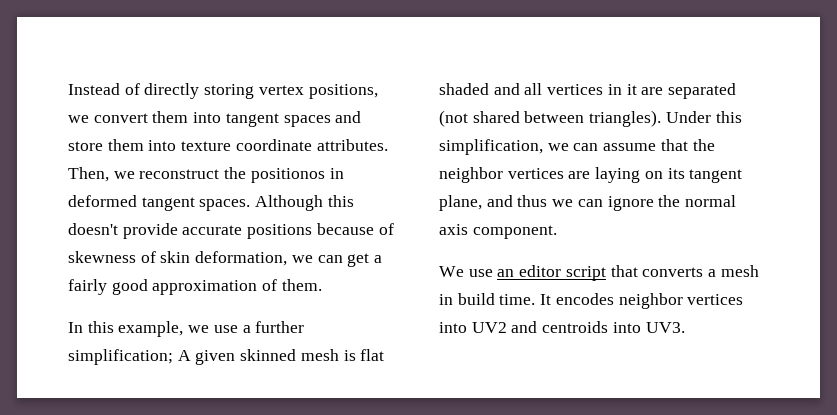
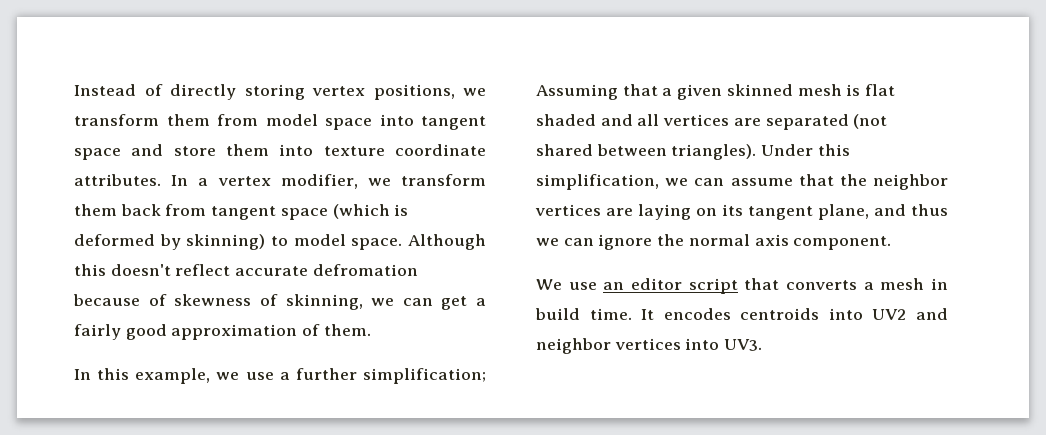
- Instead of directly storing vertex positions, we convert them into tangent spaces and store them into texture coordinate attributes.
+ Instead of directly storing vertex positions, we transform them from model space into tangent space and store them into texture coordinate attributes.
- Then, we reconstruct the positionos in deformed tangent spaces. Although this doesn't provide accurate positions because of skewness of skin deformation, we can get a fairly good approximation of them.
+ In a vertex modifier, we transform them back from tangent space (which is deformed by skinning) to model space. Although this doesn't reflect accurate defromation because of skewness of skinning, we can get a fairly good approximation of them.
- In this example, we use a further simplification; A given skinned mesh is flat shaded and all vertices in it are separated (not shared between triangles).
+ In this example, we use a further simplification; Assuming that a given skinned mesh is flat shaded and all vertices are separated (not shared between triangles).
- It encodes neighbor vertices into UV2 and centroids into UV3.
+ It encodes centroids into UV2 and neighbor vertices into UV3.

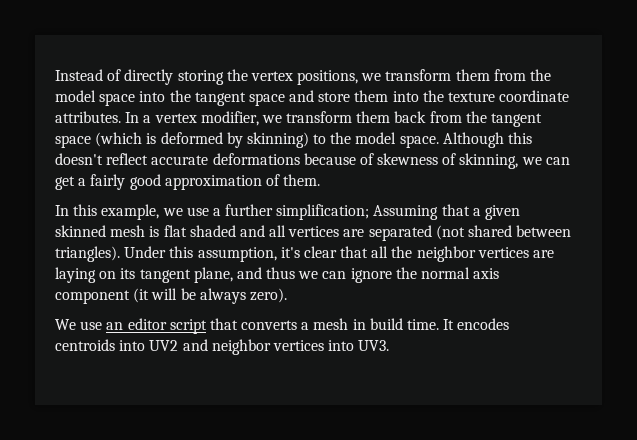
- Instead of directly storing vertex positions, we transform them from model space into tangent space and store them into texture coordinate attributes.
+ Instead of directly storing the vertex positions, we transform them from the model space into the tangent space and store them into the texture coordinate attributes.
- In a vertex modifier, we transform them back from tangent space (which is deformed by skinning) to model space.
+ In a vertex modifier, we transform them back from the tangent space (which is deformed by skinning) to the model space.
- Although this doesn't reflect accurate defromation because of skewness of skinning, we can get a fairly good approximation of them.
+ Although this doesn't reflect accurate deformations because of skewness of skinning, we can get a fairly good approximation of them.
- Under this simplification, we can assume that the neighbor vertices are laying on its tangent plane, and thus we can ignore the normal axis component.
+ Under this assumption, it's clear that all the neighbor vertices are laying on its tangent plane, and thus we can ignore the normal axis component (it will be always zero).

